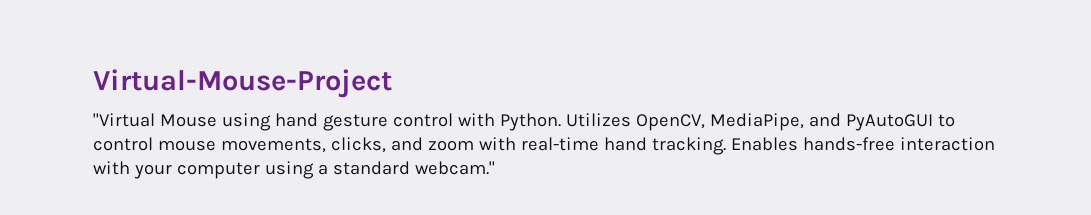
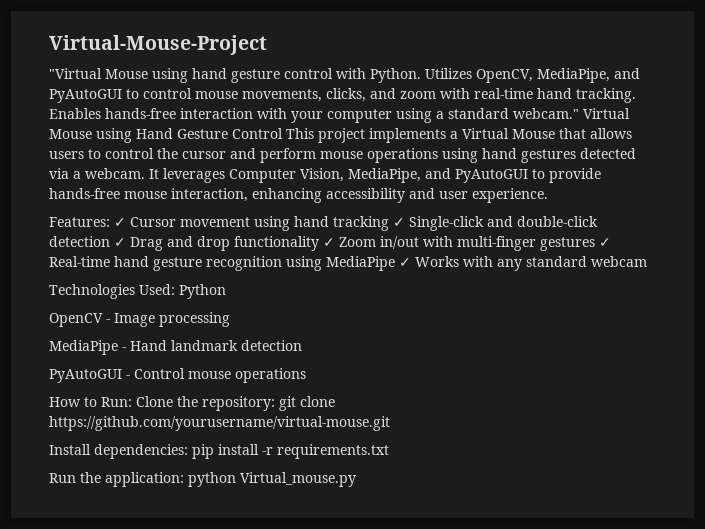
+ Virtual Mouse using Hand Gesture Control This project implements a Virtual Mouse that allows users to control the cursor and perform mouse operations using hand gestures detected via a webcam. It leverages Computer Vision, MediaPipe, and PyAutoGUI to provide hands-free mouse interaction, enhancing accessibility and user experience.
+ Features: ✓ Cursor movement using hand tracking ✓ Single-click and double-click detection ✓ Drag and drop functionality ✓ Zoom in/out with multi-finger gestures ✓ Real-time hand gesture recognition using MediaPipe ✓ Works with any standard webcam
+ Technologies Used: Python
+ OpenCV - Image processing
+ MediaPipe - Hand landmark detection
+ PyAutoGUI - Control mouse operations
+ How to Run: Clone the repository: git clone https://github.com/yourusername/virtual-mouse.git
+ Install dependencies: pip install -r requirements.txt
+ Run the application: python Virtual_mouse.py

